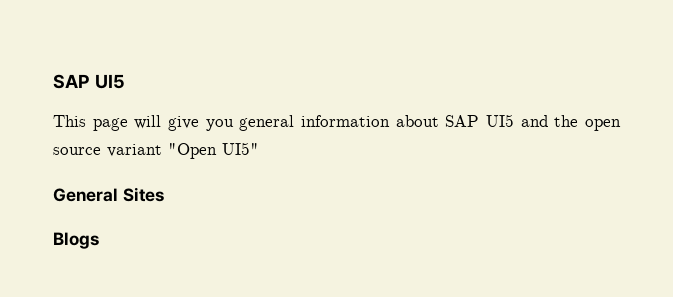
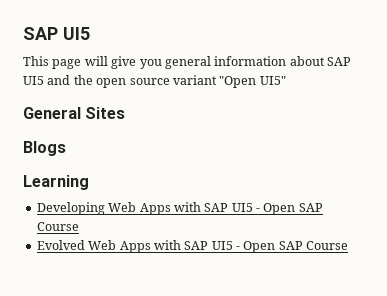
+ Learning
+ Developing Web Apps with SAP UI5 - Open SAP Course
+ Evolved Web Apps with SAP UI5 - Open SAP Course

